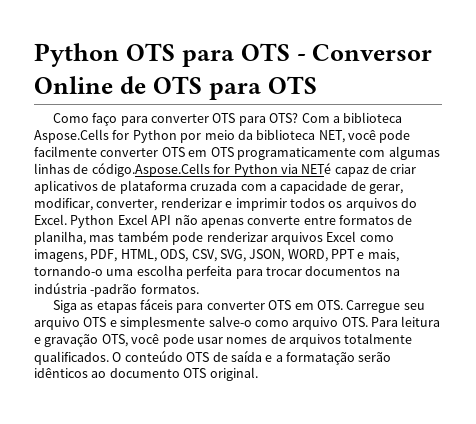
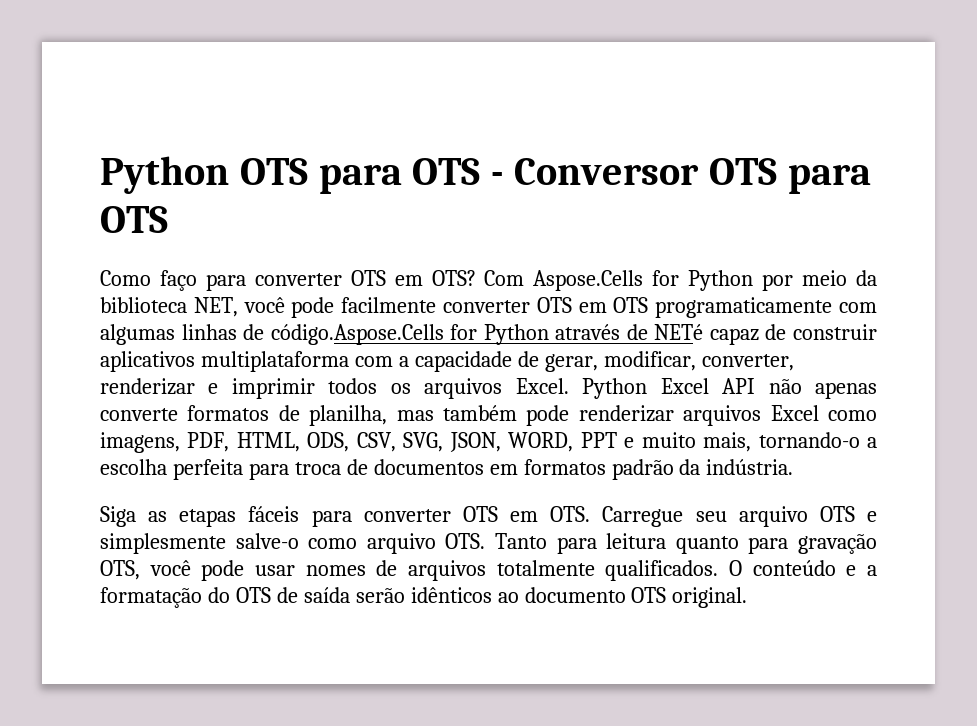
- Python OTS para OTS - Conversor Online de OTS para OTS
+ Python OTS para OTS - Conversor OTS para OTS
- Como faço para converter OTS para OTS?
+ Como faço para converter OTS em OTS?
- Com a biblioteca Aspose.Cells for Python por meio da biblioteca NET, você pode facilmente converter OTS em OTS programaticamente com algumas linhas de código.Aspose.Cells for Python via NETé capaz de criar aplicativos de plataforma cruzada com a capacidade de gerar, modificar, converter, renderizar e imprimir todos os arquivos do Excel.
+ Com Aspose.Cells for Python por meio da biblioteca NET, você pode facilmente converter OTS em OTS programaticamente com algumas linhas de código.Aspose.Cells for Python através de NETé capaz de construir aplicativos multiplataforma com a capacidade de gerar, modificar, converter, renderizar e imprimir todos os arquivos Excel.
- Python Excel API não apenas converte entre formatos de planilha, mas também pode renderizar arquivos Excel como imagens, PDF, HTML, ODS, CSV, SVG, JSON, WORD, PPT e mais, tornando-o uma escolha perfeita para trocar documentos na indústria -padrão formatos.
+ Python Excel API não apenas converte formatos de planilha, mas também pode renderizar arquivos Excel como imagens, PDF, HTML, ODS, CSV, SVG, JSON, WORD, PPT e muito mais, tornando-o a escolha perfeita para troca de documentos em formatos padrão da indústria.
- Siga as etapas fáceis para converter OTS em OTS. Carregue seu arquivo OTS e simplesmente salve-o como arquivo OTS. Para leitura e gravação OTS, você pode usar nomes de arquivos totalmente qualificados.
+ Siga as etapas fáceis para converter OTS em OTS. Carregue seu arquivo OTS e simplesmente salve-o como arquivo OTS. Tanto para leitura quanto para gravação OTS, você pode usar nomes de arquivos totalmente qualificados.
- O conteúdo OTS de saída e a formatação serão idênticos ao documento OTS original.
+ O conteúdo e a formatação do OTS de saída serão idênticos ao documento OTS original.

